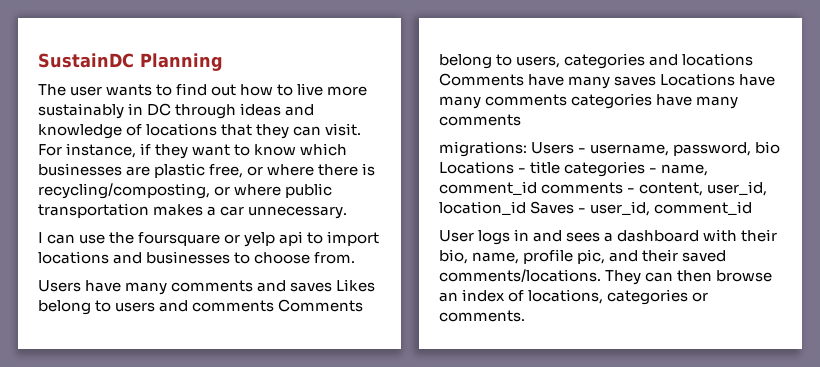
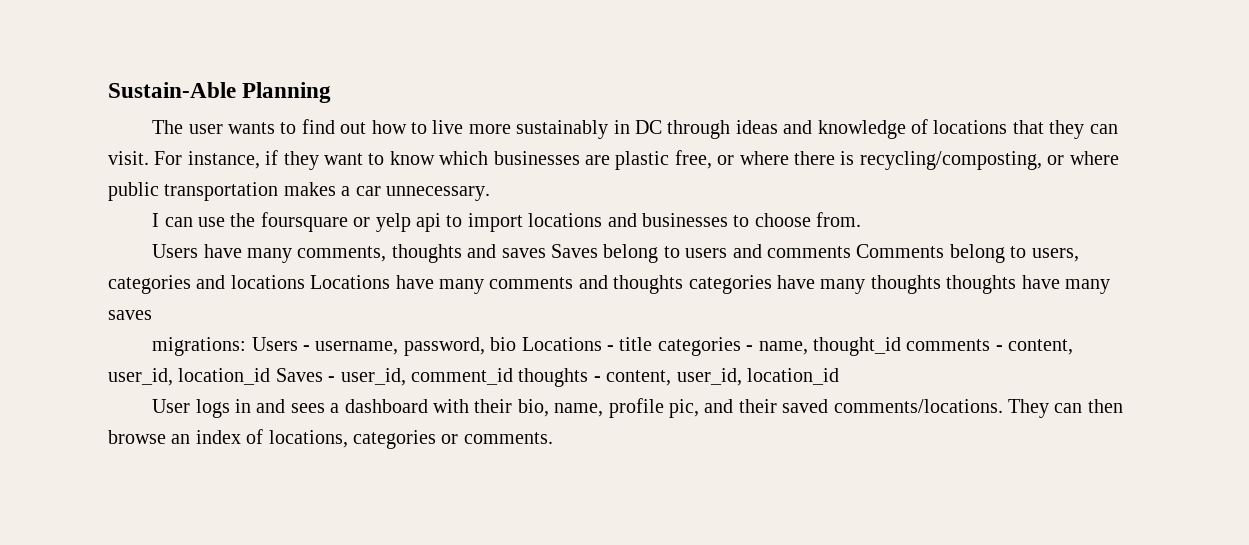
- SustainDC Planning
+ Sustain-Able Planning
- Users have many comments and saves Likes belong to users and comments Comments belong to users, categories and locations Comments have many saves Locations have many comments categories have many comments
+ Users have many comments, thoughts and saves Saves belong to users and comments Comments belong to users, categories and locations Locations have many comments and thoughts categories have many thoughts thoughts have many saves
- migrations: Users - username, password, bio Locations - title categories - name, comment_id comments - content, user_id, location_id Saves - user_id, comment_id
+ migrations: Users - username, password, bio Locations - title categories - name, thought_id comments - content, user_id, location_id Saves - user_id, comment_id thoughts - content, user_id, location_id

